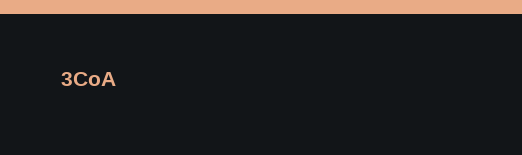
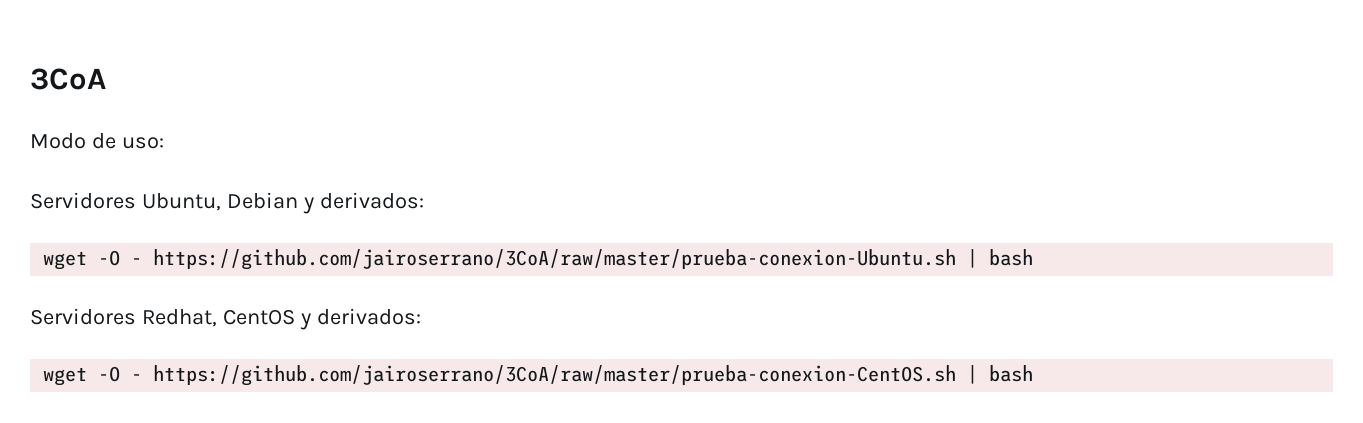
+ Modo de uso:
+ Servidores Ubuntu, Debian y derivados:
+ wget -O - https://github.com/jairoserrano/3CoA/raw/master/prueba-conexion-Ubuntu.sh | bash
+ Servidores Redhat, CentOS y derivados:
+ wget -O - https://github.com/jairoserrano/3CoA/raw/master/prueba-conexion-CentOS.sh | bash

